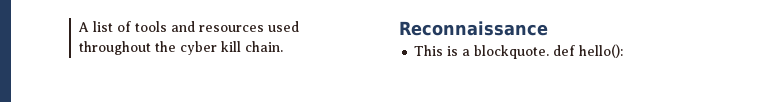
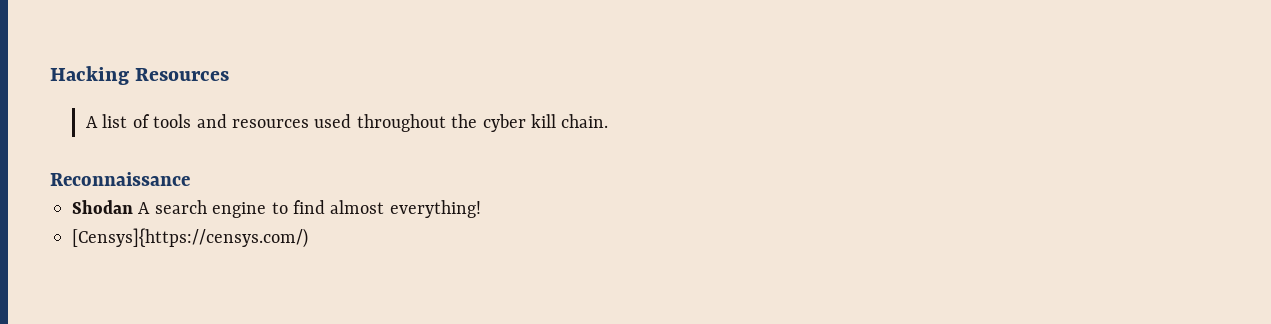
+ Hacking Resources
- This is a blockquote. def hello():
+ Shodan A search engine to find almost everything!
+ [Censys]{https://censys.com/)

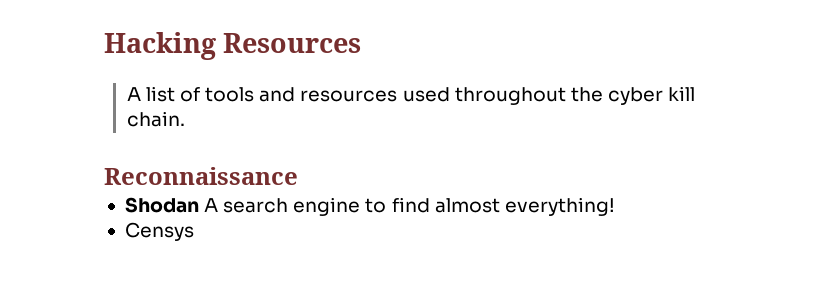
- [Censys]{https://censys.com/)
+ Censys

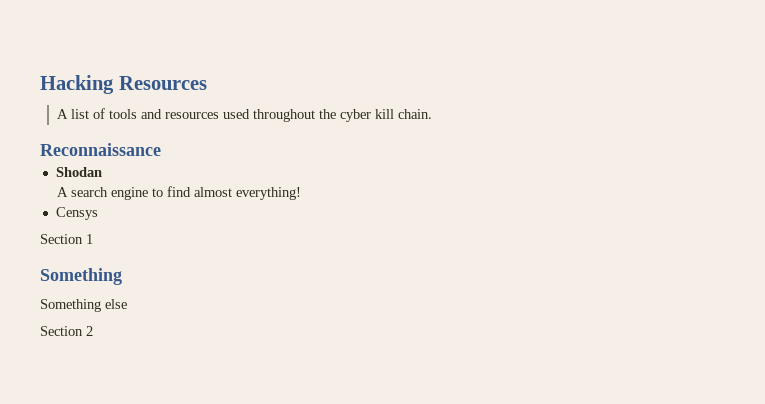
- Shodan A search engine to find almost everything!
+ Shodan
+ A search engine to find almost everything!
+ Section 1
+ Something
+ Something else
+ Section 2

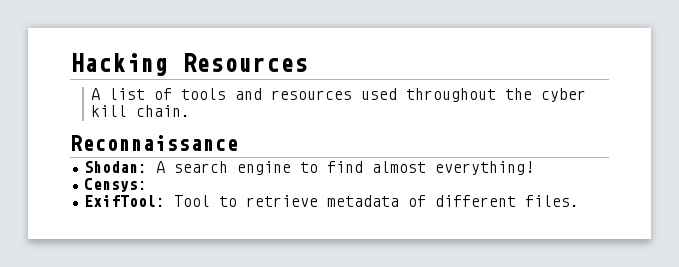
- Shodan
- A search engine to find almost everything!
+ Shodan: A search engine to find almost everything!
- Censys
- Section 1
- Something
- Something else
- Section 2
+ Censys:
+ ExifTool: Tool to retrieve metadata of different files.

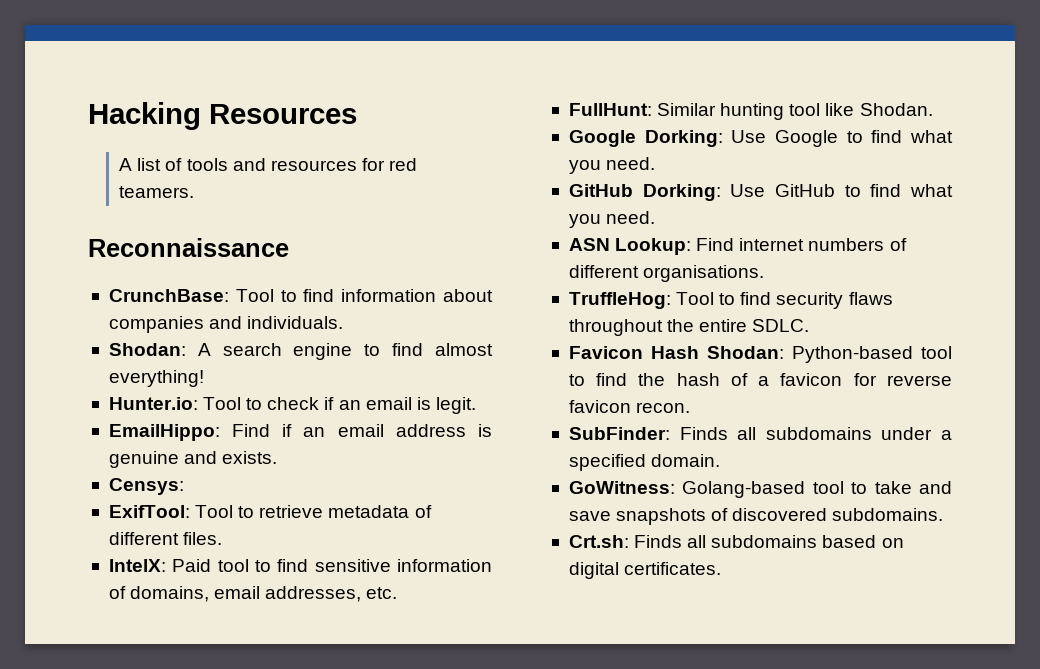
- A list of tools and resources used throughout the cyber kill chain.
+ A list of tools and resources for red teamers.
  Reconnaissance
+ CrunchBase: Tool to find information about companies and individuals.
+ Hunter.io: Tool to check if an email is legit.
+ EmailHippo: Find if an email address is genuine and exists.
+ IntelX: Paid tool to find sensitive information of domains, email addresses, etc.
+ FullHunt: Similar hunting tool like Shodan.
+ Google Dorking: Use Google to find what you need.
+ GitHub Dorking: Use GitHub to find what you need.
+ ASN Lookup: Find internet numbers of different organisations.
+ TruffleHog: Tool to find security flaws throughout the entire SDLC.
+ Favicon Hash Shodan: Python-based tool to find the hash of a favicon for reverse favicon recon.
+ SubFinder: Finds all subdomains under a specified domain.
+ GoWitness: Golang-based tool to take and save snapshots of discovered subdomains.
+ Crt.sh: Finds all subdomains based on digital certificates.

